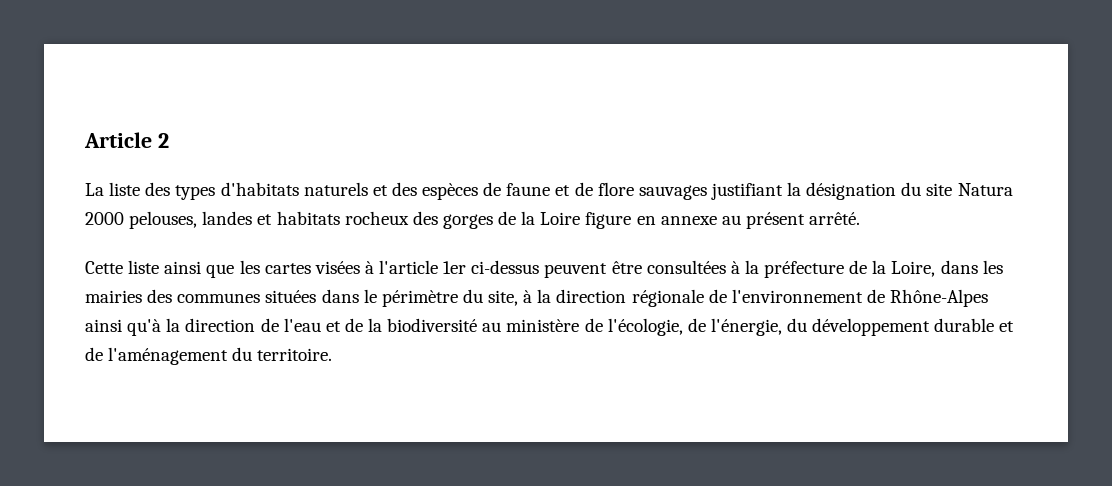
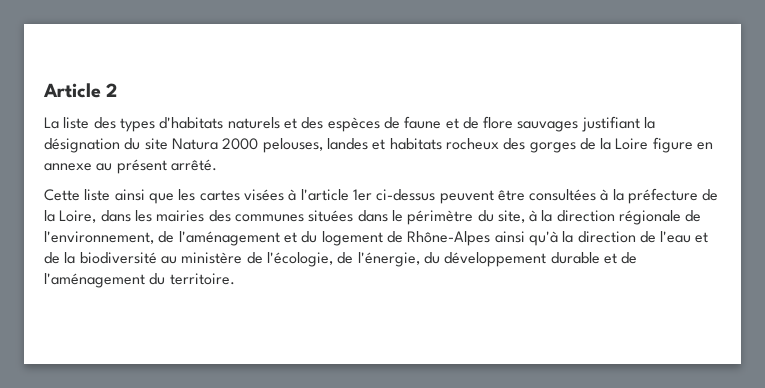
- Cette liste ainsi que les cartes visées à l'article 1er ci-dessus peuvent être consultées à la préfecture de la Loire, dans les mairies des communes situées dans le périmètre du site, à la direction régionale de l'environnement de Rhône-Alpes ainsi qu'à la direction de l'eau et de la biodiversité au ministère de l'écologie, de l'énergie, du développement durable et de l'aménagement du territoire.
+ Cette liste ainsi que les cartes visées à l'article 1er ci-dessus peuvent être consultées à la préfecture de la Loire, dans les mairies des communes situées dans le périmètre du site, à la direction régionale de l'environnement, de l'aménagement et du logement de Rhône-Alpes ainsi qu'à la direction de l'eau et de la biodiversité au ministère de l'écologie, de l'énergie, du développement durable et de l'aménagement du territoire.

